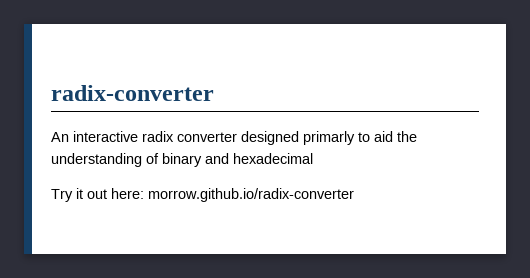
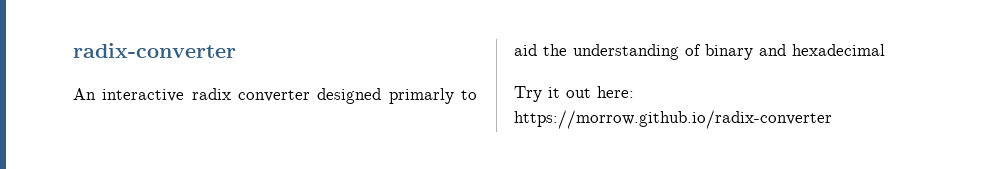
- Try it out here: morrow.github.io/radix-converter
+ Try it out here: https://morrow.github.io/radix-converter

